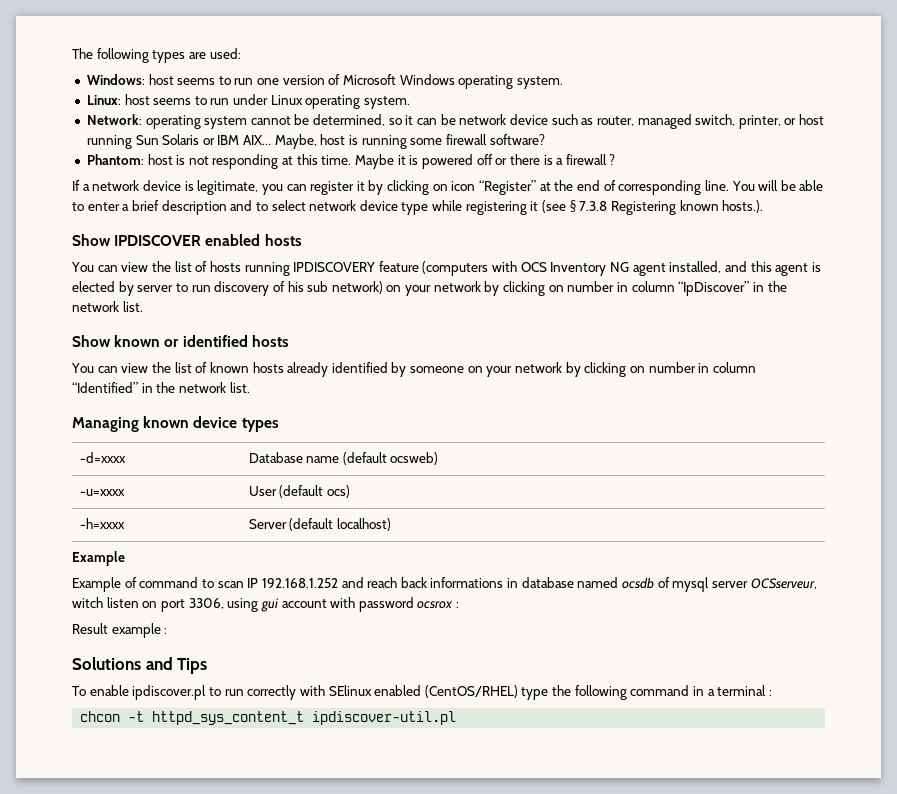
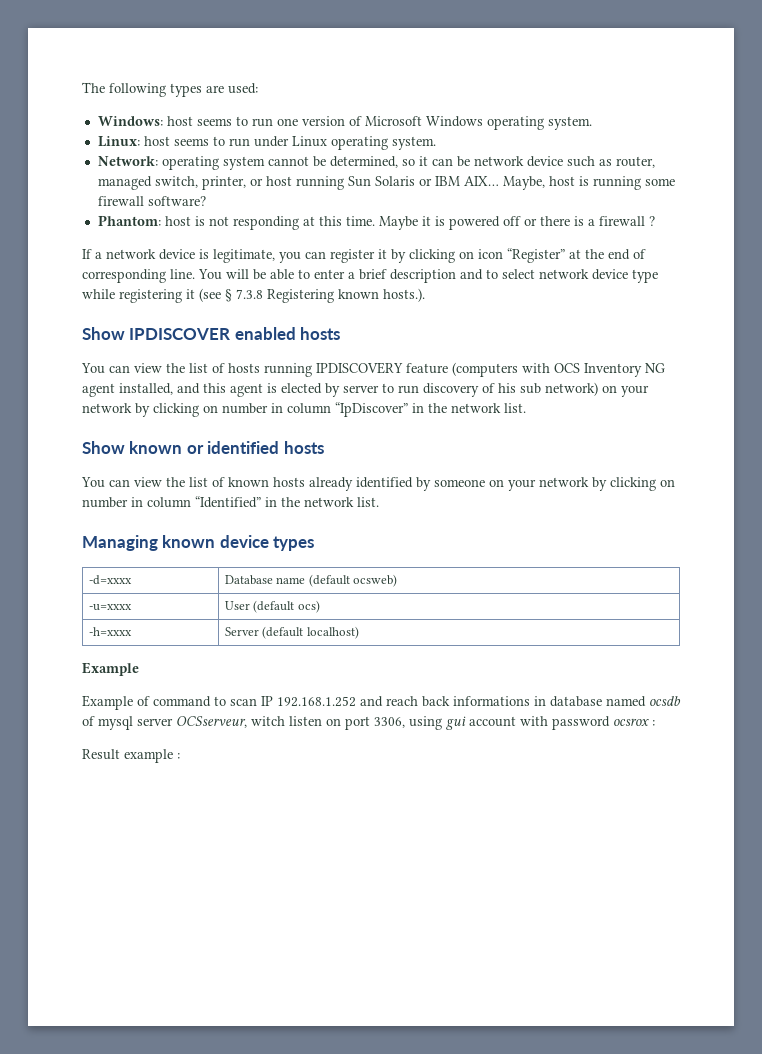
- Solutions and Tips
- To enable ipdiscover.pl to run correctly with SElinux enabled (CentOS/RHEL) type the following command in a terminal :
- chcon -t httpd_sys_content_t ipdiscover-util.pl

